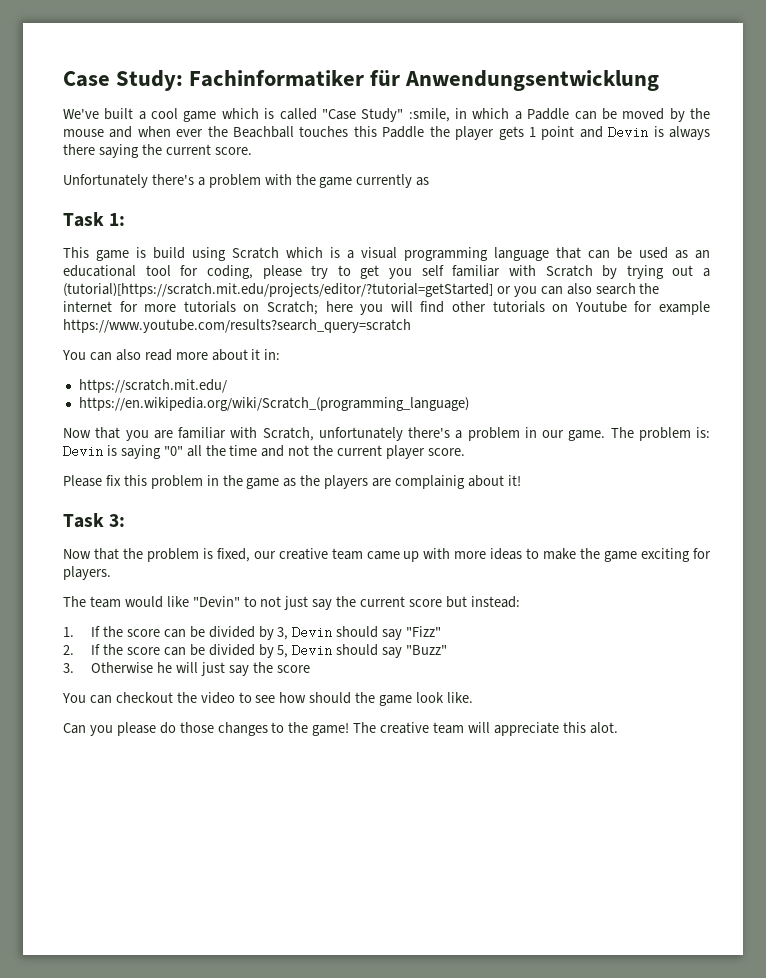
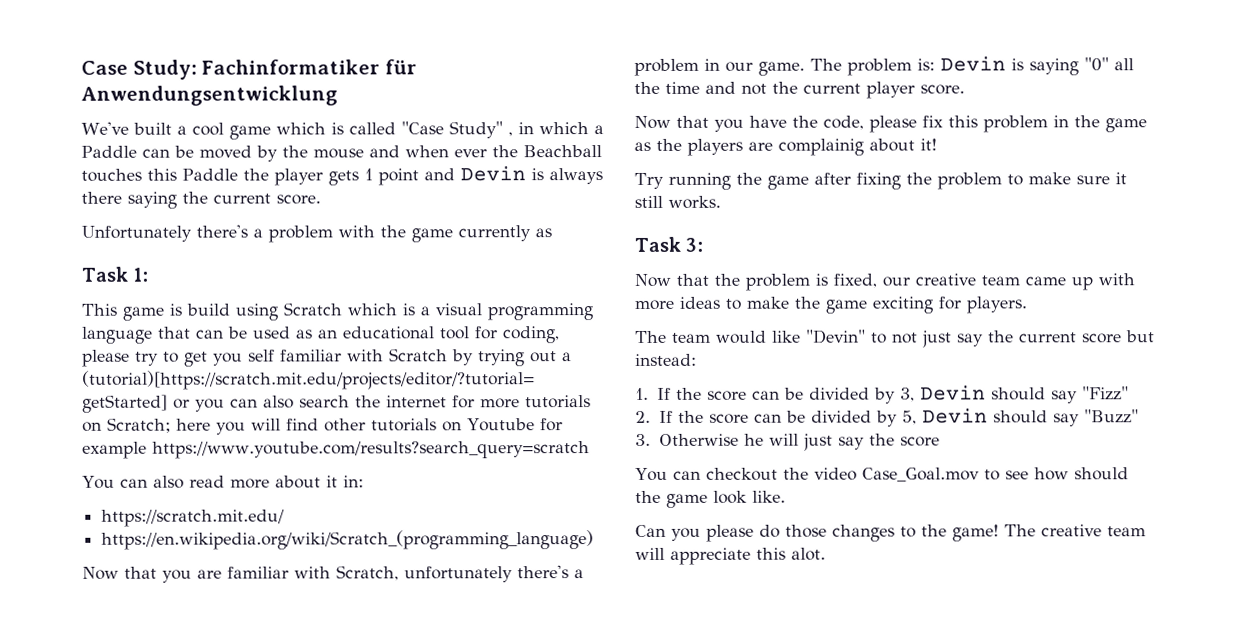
- We've built a cool game which is called "Case Study" :smile, in which a Paddle can be moved by the mouse and when ever the Beachball touches this Paddle the player gets 1 point and Devin is always there saying the current score.
+ We've built a cool game which is called "Case Study" , in which a Paddle can be moved by the mouse and when ever the Beachball touches this Paddle the player gets 1 point and Devin is always there saying the current score.
- Please fix this problem in the game as the players are complainig about it!
+ Now that you have the code, please fix this problem in the game as the players are complainig about it!
+ Try running the game after fixing the problem to make sure it still works.
- You can checkout the video to see how should the game look like.
+ You can checkout the video Case_Goal.mov to see how should the game look like.

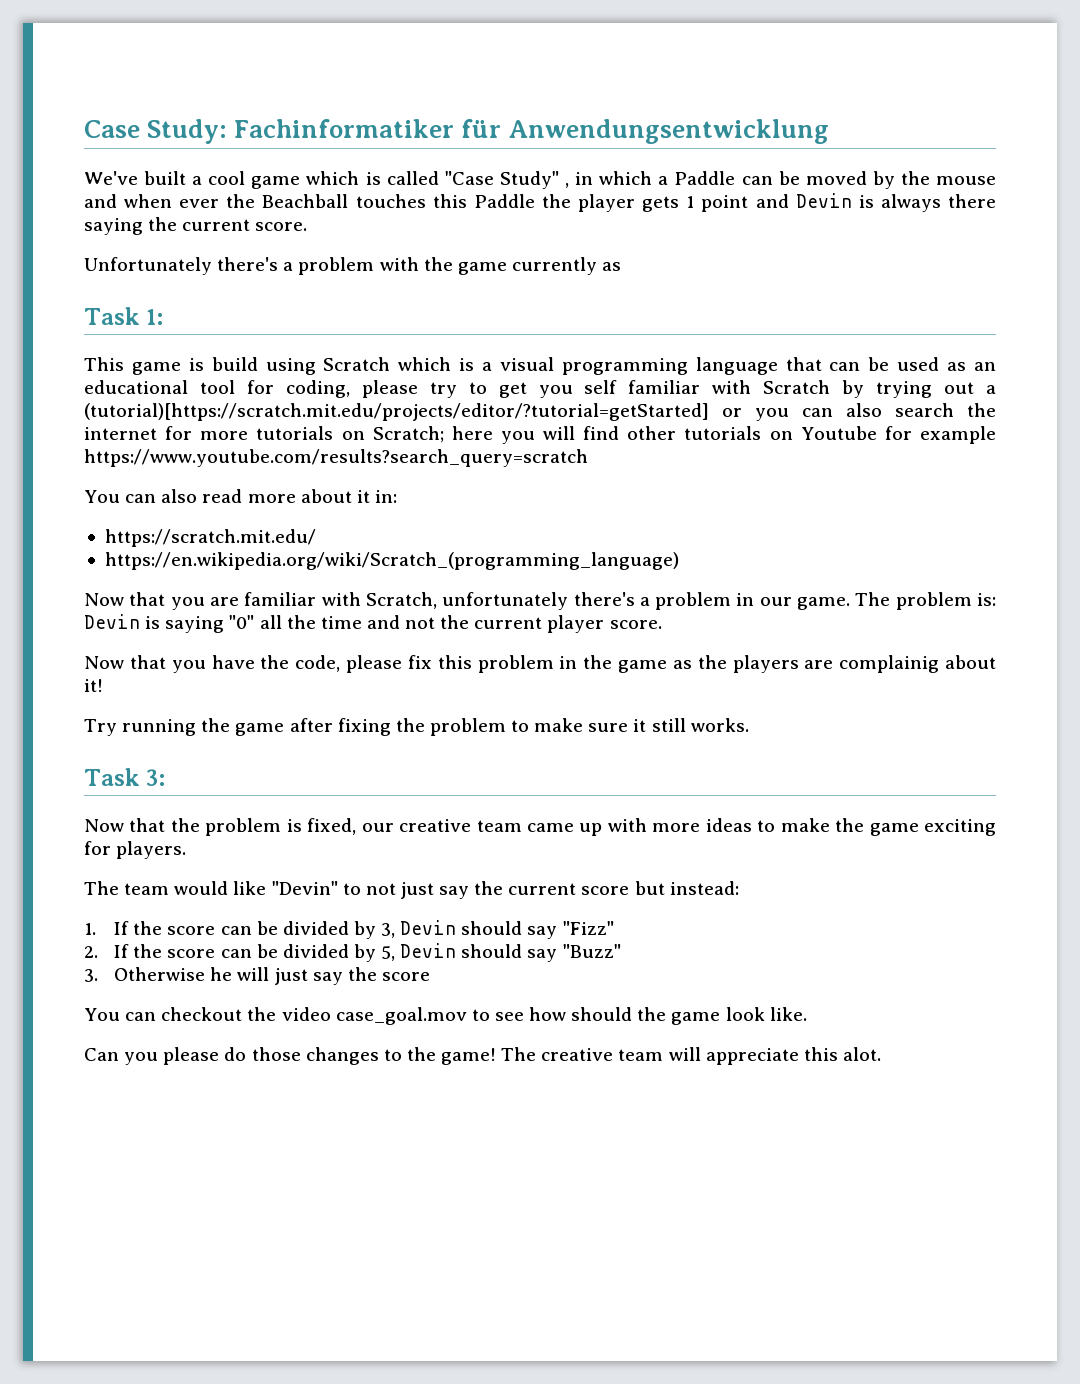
- You can checkout the video Case_Goal.mov to see how should the game look like.
+ You can checkout the video case_goal.mov to see how should the game look like.

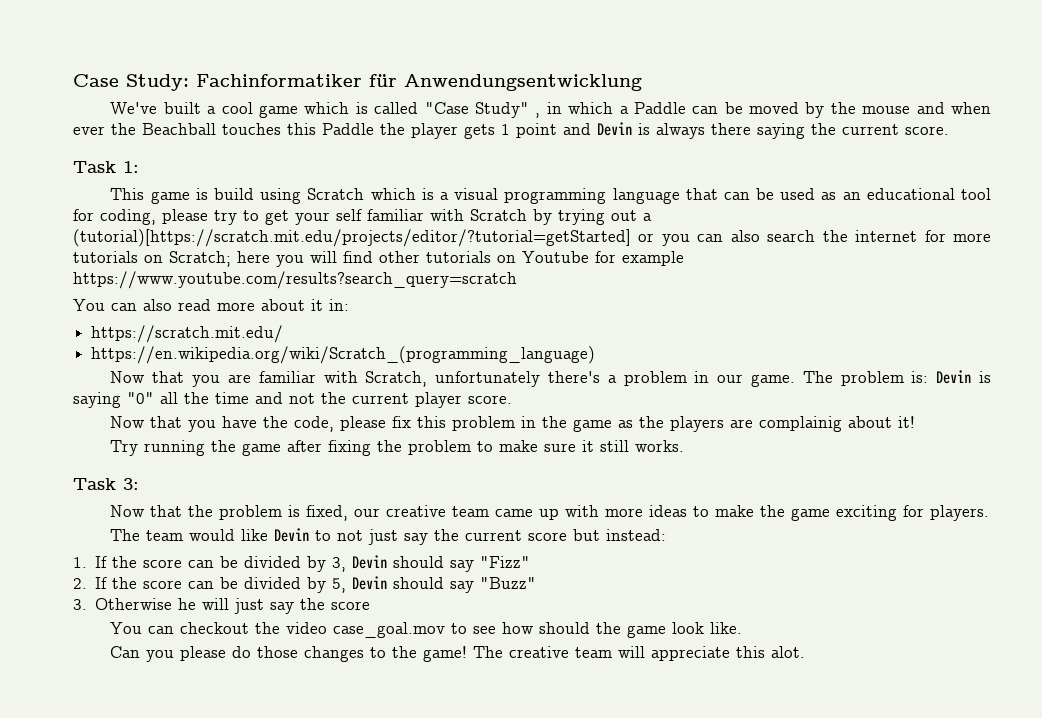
- Unfortunately there's a problem with the game currently as
- This game is build using Scratch which is a visual programming language that can be used as an educational tool for coding, please try to get you self familiar with Scratch by trying out a (tutorial)[https://scratch.mit.edu/projects/editor/?tutorial=getStarted] or you can also search the internet for more tutorials on Scratch; here you will find other tutorials on Youtube for example https://www.youtube.com/results?search_query=scratch
+ This game is build using Scratch which is a visual programming language that can be used as an educational tool for coding, please try to get your self familiar with Scratch by trying out a (tutorial)[https://scratch.mit.edu/projects/editor/?tutorial=getStarted] or you can also search the internet for more tutorials on Scratch; here you will find other tutorials on Youtube for example https://www.youtube.com/results?search_query=scratch
- The team would like "Devin" to not just say the current score but instead:
+ The team would like Devin to not just say the current score but instead:

